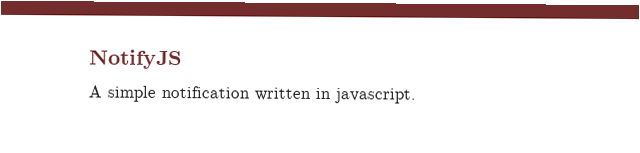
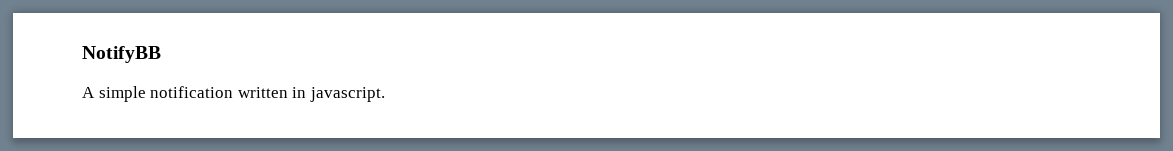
- NotifyJS
+ NotifyBB

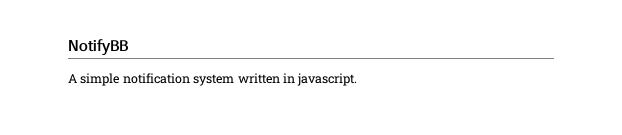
- A simple notification written in javascript.
+ A simple notification system written in javascript.

